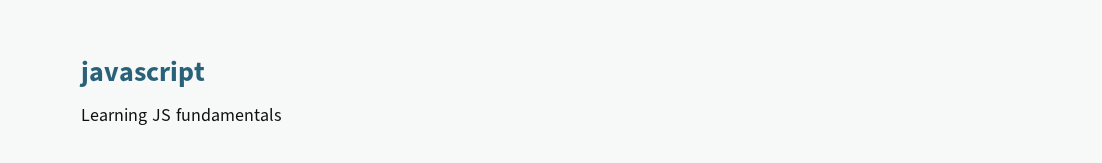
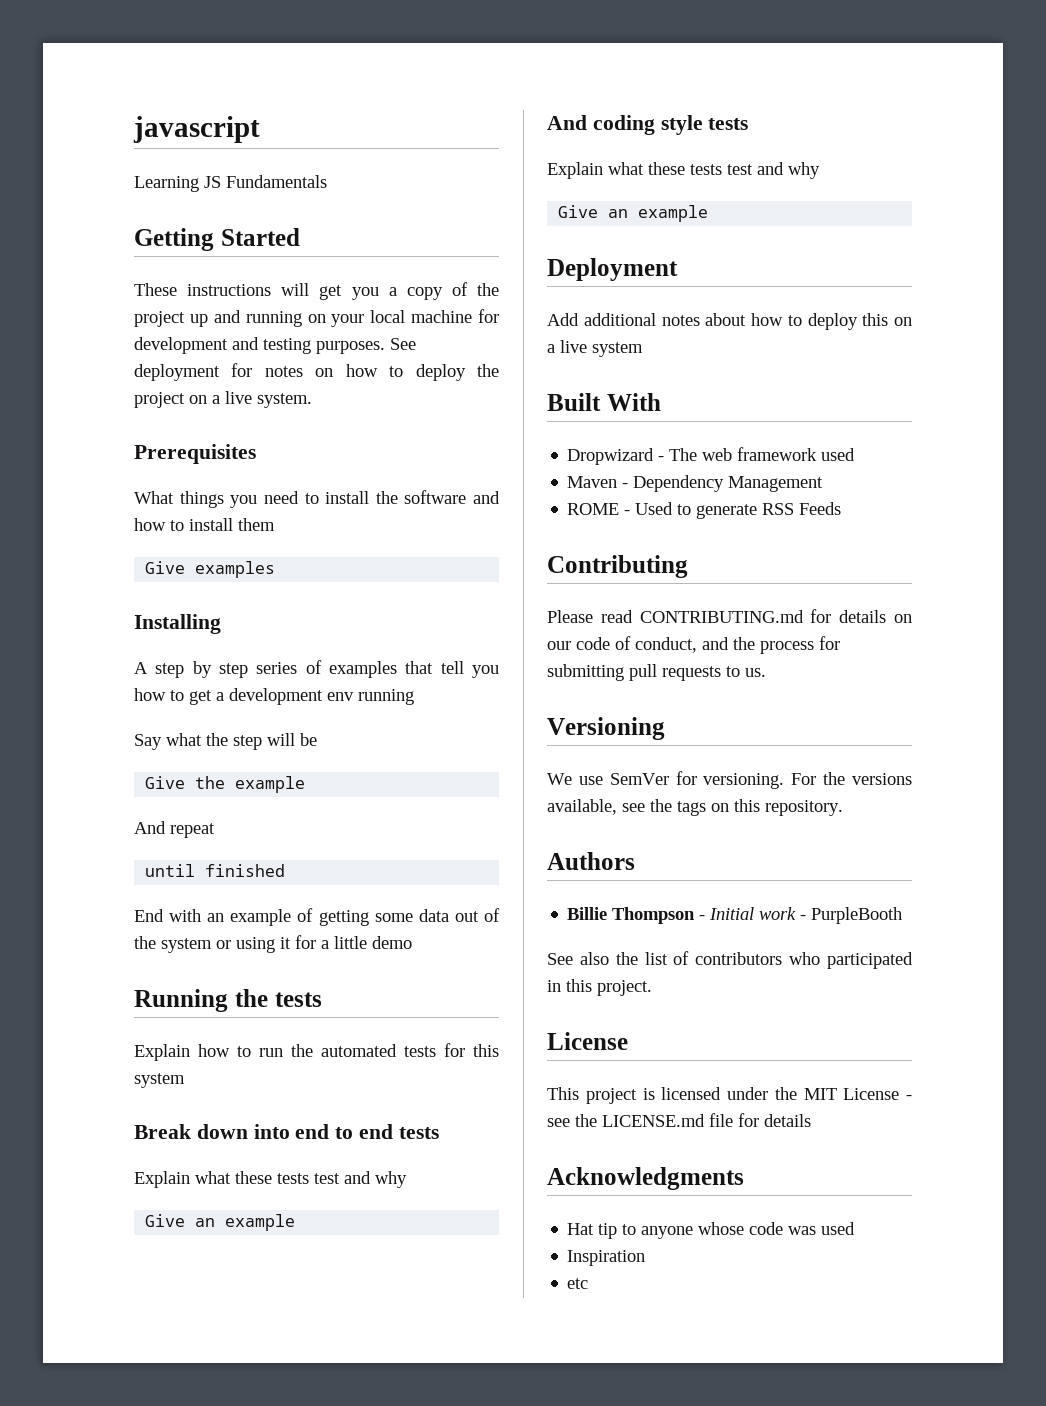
- Learning JS fundamentals
+ Learning JS Fundamentals
+ Getting Started
+ These instructions will get you a copy of the project up and running on your local machine for development and testing purposes. See deployment for notes on how to deploy the project on a live system.
+ Prerequisites
+ What things you need to install the software and how to install them
+ Give examples
+ Installing
+ A step by step series of examples that tell you how to get a development env running
+ Say what the step will be
+ Give the example
+ And repeat
+ until finished
+ End with an example of getting some data out of the system or using it for a little demo
+ Running the tests
+ Explain how to run the automated tests for this system
+ Break down into end to end tests
+ Explain what these tests test and why
+ Give an example
+ And coding style tests
+ Explain what these tests test and why
+ Give an example
+ Deployment
+ Add additional notes about how to deploy this on a live system
+ Built With
+ Dropwizard - The web framework used
+ Maven - Dependency Management
+ ROME - Used to generate RSS Feeds
+ Contributing
+ Please read CONTRIBUTING.md for details on our code of conduct, and the process for submitting pull requests to us.
+ Versioning
+ We use SemVer for versioning. For the versions available, see the tags on this repository.
+ Authors
+ Billie Thompson - Initial work - PurpleBooth
+ See also the list of contributors who participated in this project.
+ License
+ This project is licensed under the MIT License - see the LICENSE.md file for details
+ Acknowledgments
+ Hat tip to anyone whose code was used
+ Inspiration
+ etc

